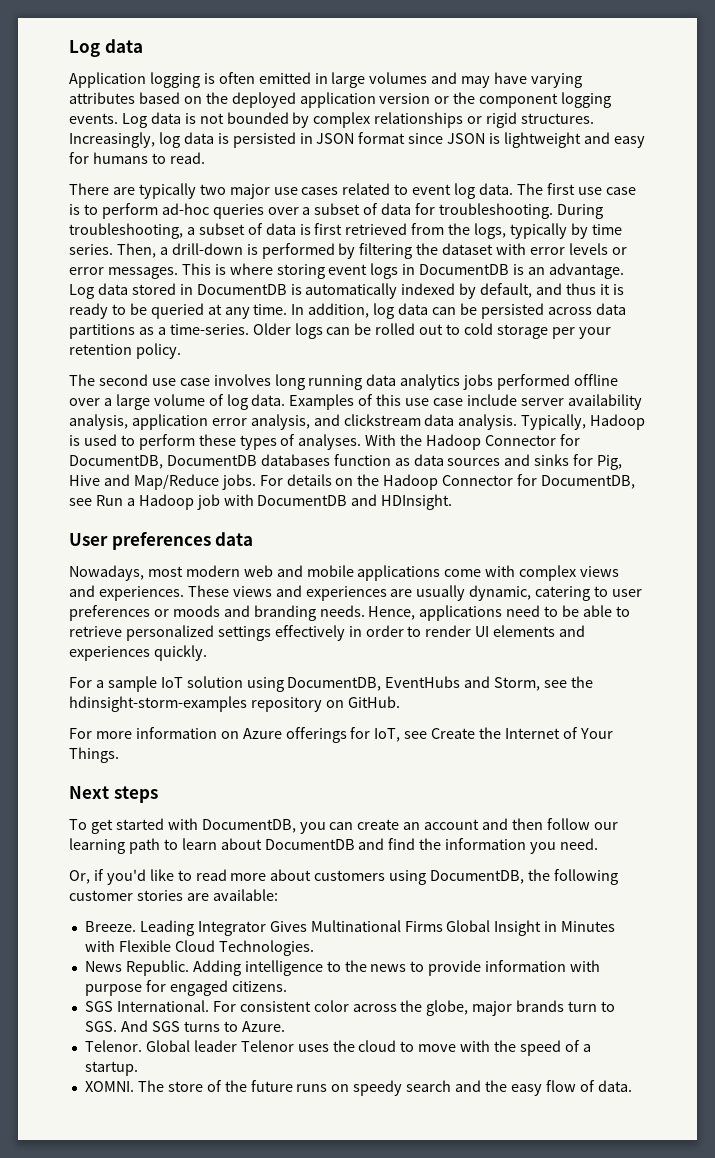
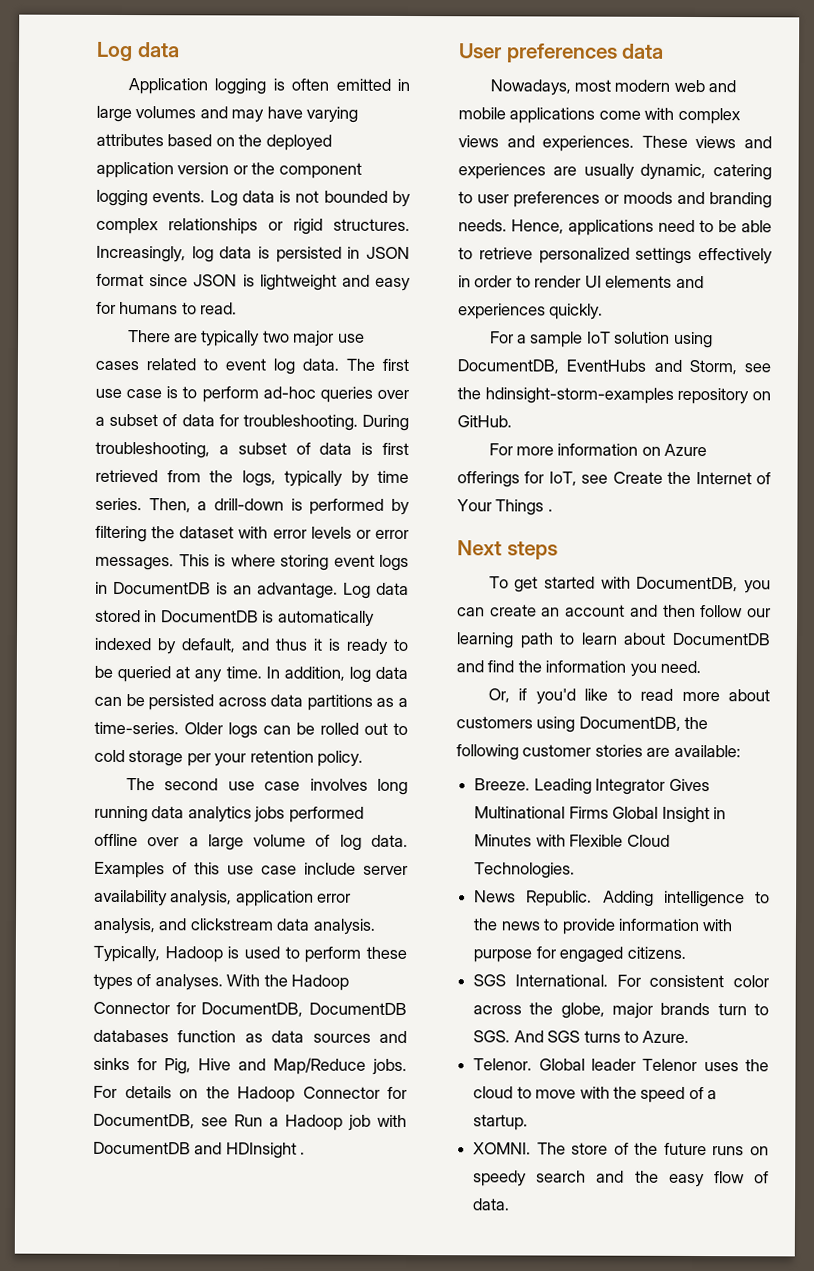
- For details on the Hadoop Connector for DocumentDB, see Run a Hadoop job with DocumentDB and HDInsight.
+ For details on the Hadoop Connector for DocumentDB, see Run a Hadoop job with DocumentDB and HDInsight .
- For more information on Azure offerings for IoT, see Create the Internet of Your Things.
+ For more information on Azure offerings for IoT, see Create the Internet of Your Things .

